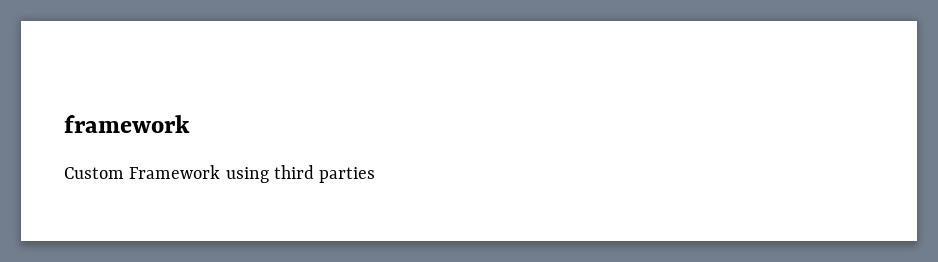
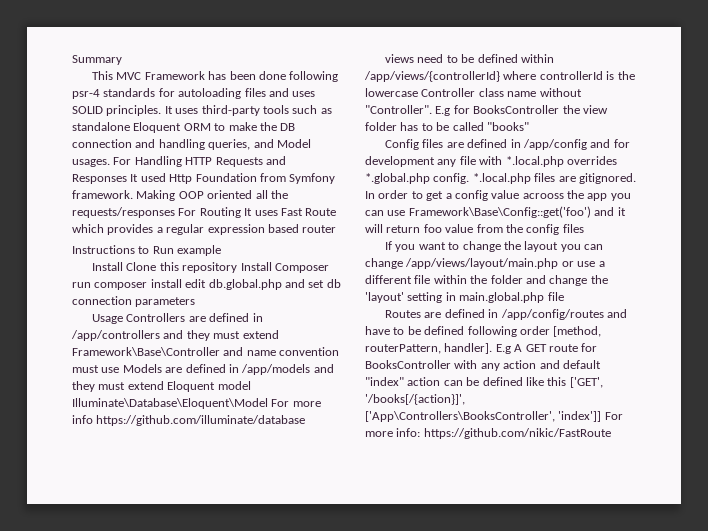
- framework
- Custom Framework using third parties
+ Summary
+ This MVC Framework has been done following psr-4 standards for autoloading files and uses SOLID principles. It uses third-party tools such as standalone Eloquent ORM to make the DB connection and handling queries, and Model usages. For Handling HTTP Requests and Responses It used Http Foundation from Symfony framework. Making OOP oriented all the requests/responses For Routing It uses Fast Route which provides a regular expression based router
+ Instructions to Run example
+ Install Clone this repository Install Composer run composer install edit db.global.php and set db connection parameters
+ Usage Controllers are defined in /app/controllers and they must extend Framework\Base\Controller and name convention must use Models are defined in /app/models and they must extend Eloquent model Illuminate\Database\Eloquent\Model For more info https://github.com/illuminate/database
+ views need to be defined within /app/views/{controllerId} where controllerId is the lowercase Controller class name without "Controller". E.g for BooksController the view folder has to be called "books"
+ Config files are defined in /app/config and for development any file with *.local.php overrides *.global.php config. *.local.php files are gitignored. In order to get a config value acrooss the app you can use Framework\Base\Config::get('foo') and it will return foo value from the config files
+ If you want to change the layout you can change /app/views/layout/main.php or use a different file within the folder and change the 'layout' setting in main.global.php file
+ Routes are defined in /app/config/routes and have to be defined following order [method, routerPattern, handler]. E.g A GET route for BooksController with any action and default "index" action can be defined like this ['GET', '/books[/{action}]', ['App\Controllers\BooksController', 'index']] For more info: https://github.com/nikic/FastRoute

